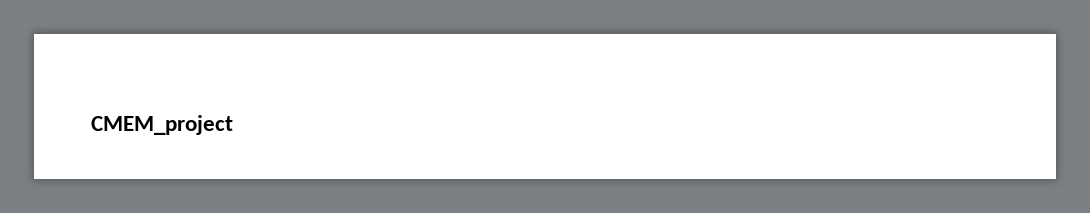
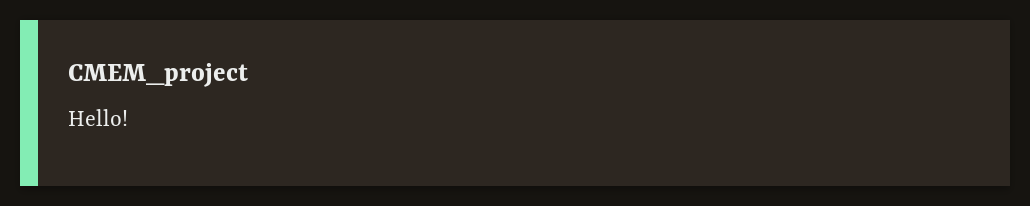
+ Hello!

